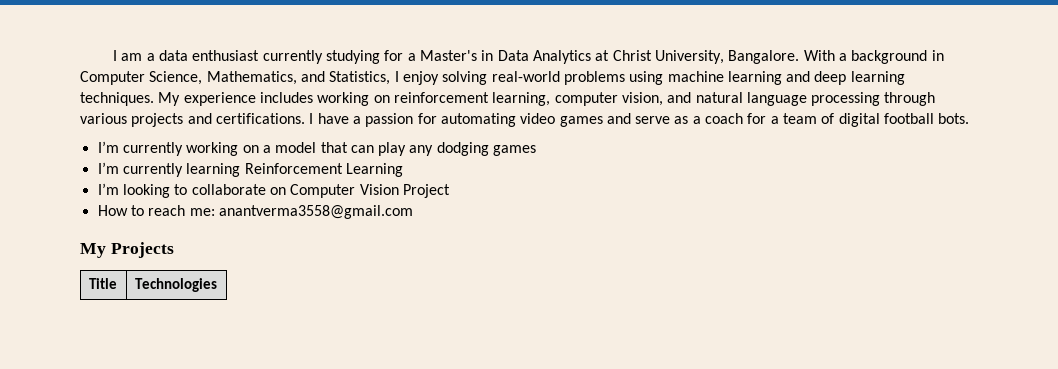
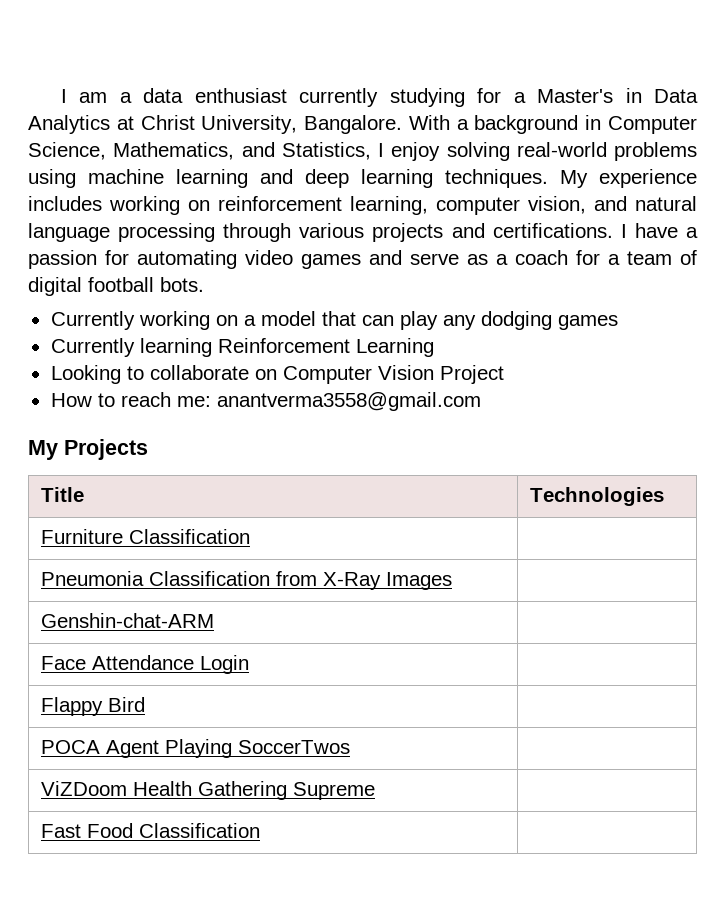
- I’m currently working on a model that can play any dodging games
+ Currently working on a model that can play any dodging games
- I’m currently learning Reinforcement Learning
+ Currently learning Reinforcement Learning
- I’m looking to collaborate on Computer Vision Project
+ Looking to collaborate on Computer Vision Project
+ Furniture Classification |
+ Pneumonia Classification from X-Ray Images |
+ Genshin-chat-ARM |
+ Face Attendance Login |
+ Flappy Bird |
+ POCA Agent Playing SoccerTwos |
+ ViZDoom Health Gathering Supreme |
+ Fast Food Classification |

